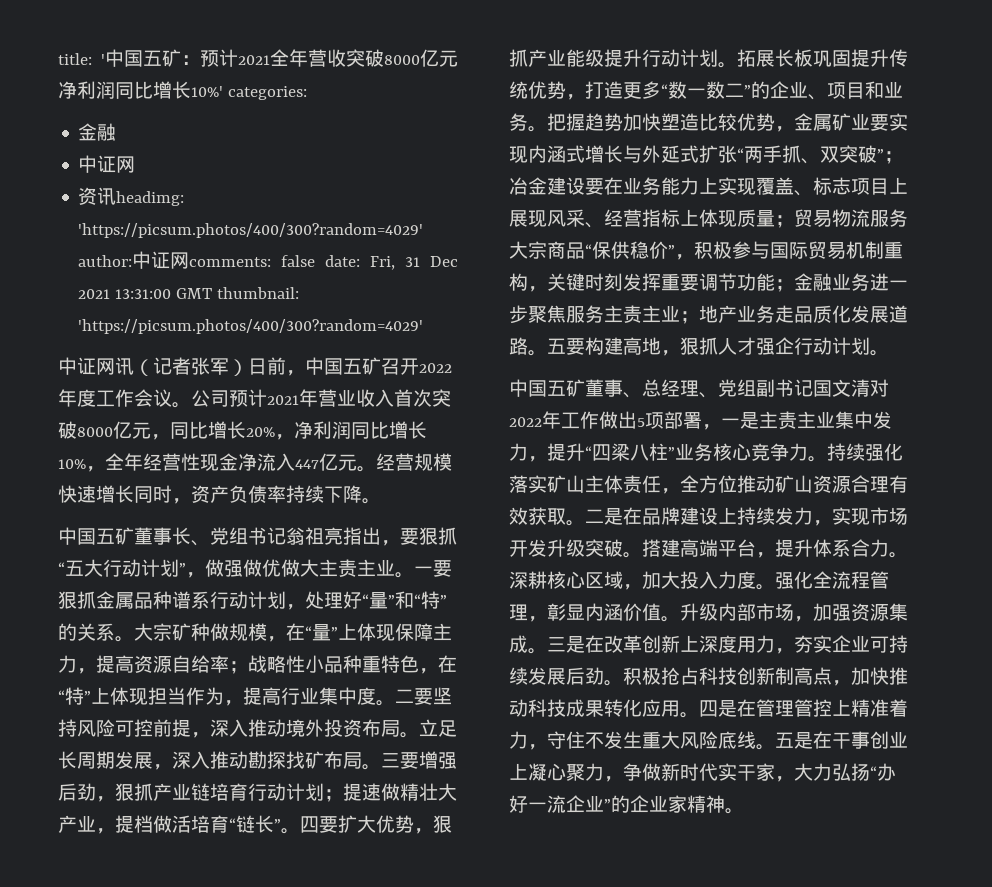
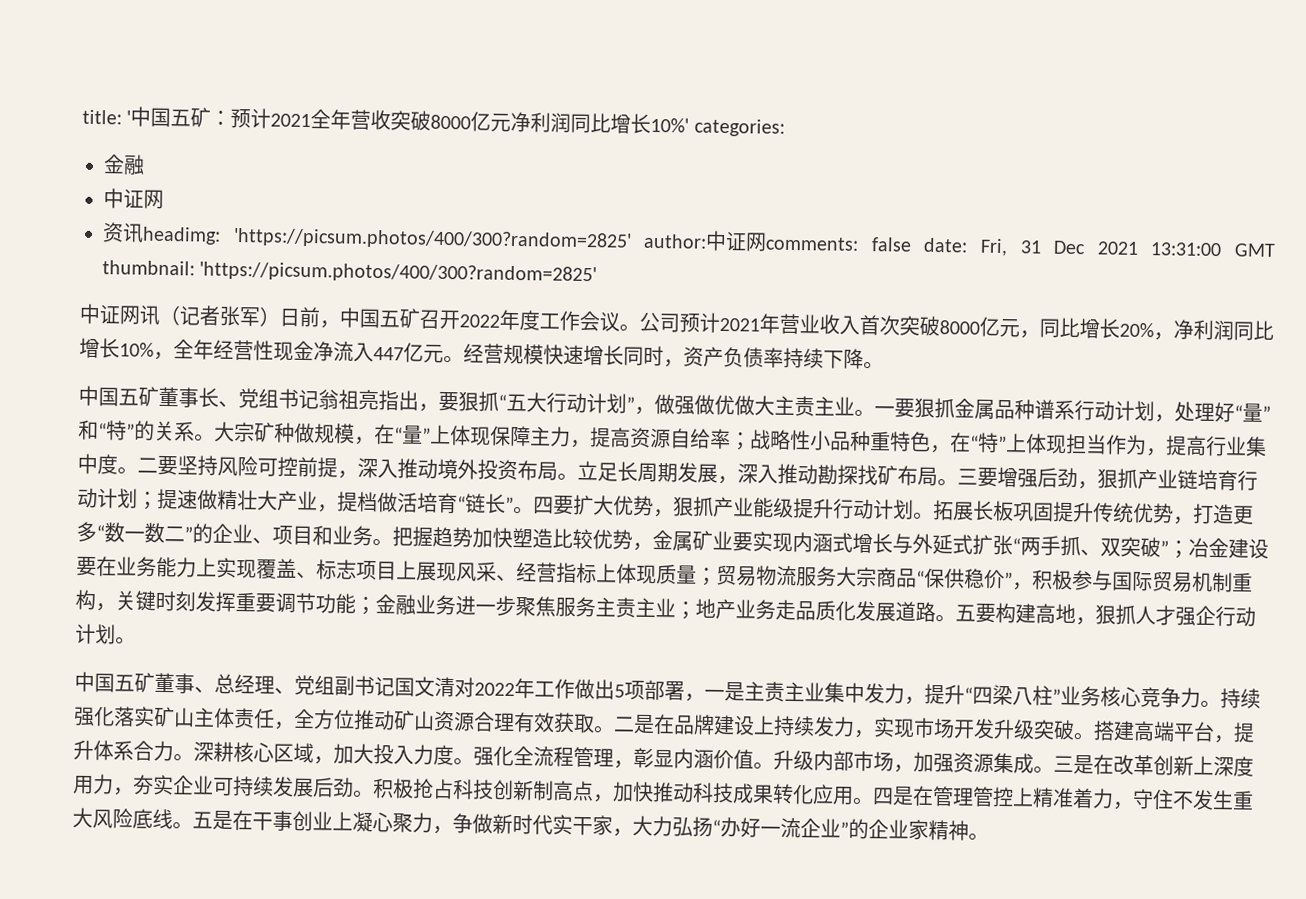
- 资讯headimg: 'https://picsum.photos/400/300?random=4029' author:中证网comments: false date: Fri, 31 Dec 2021 13:31:00 GMT thumbnail: 'https://picsum.photos/400/300?random=4029'
+ 资讯headimg: 'https://picsum.photos/400/300?random=2825' author:中证网comments: false date: Fri, 31 Dec 2021 13:31:00 GMT thumbnail: 'https://picsum.photos/400/300?random=2825'

